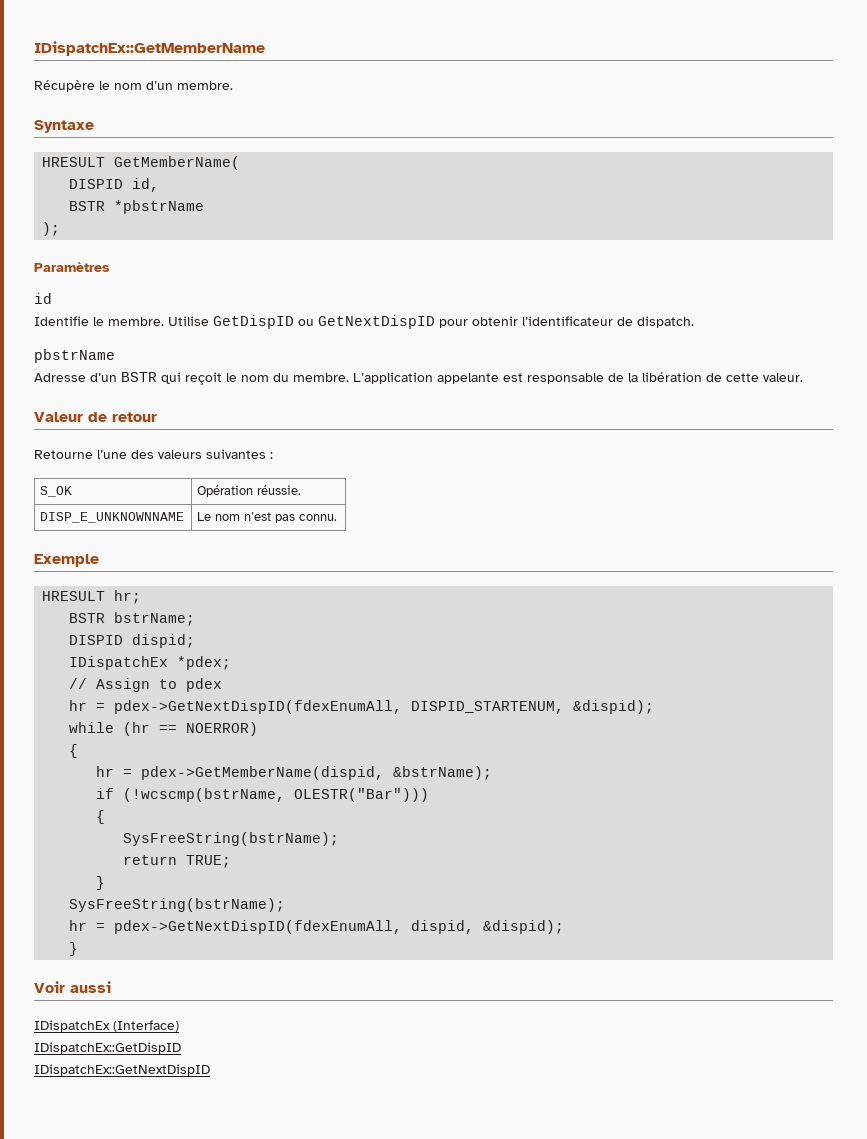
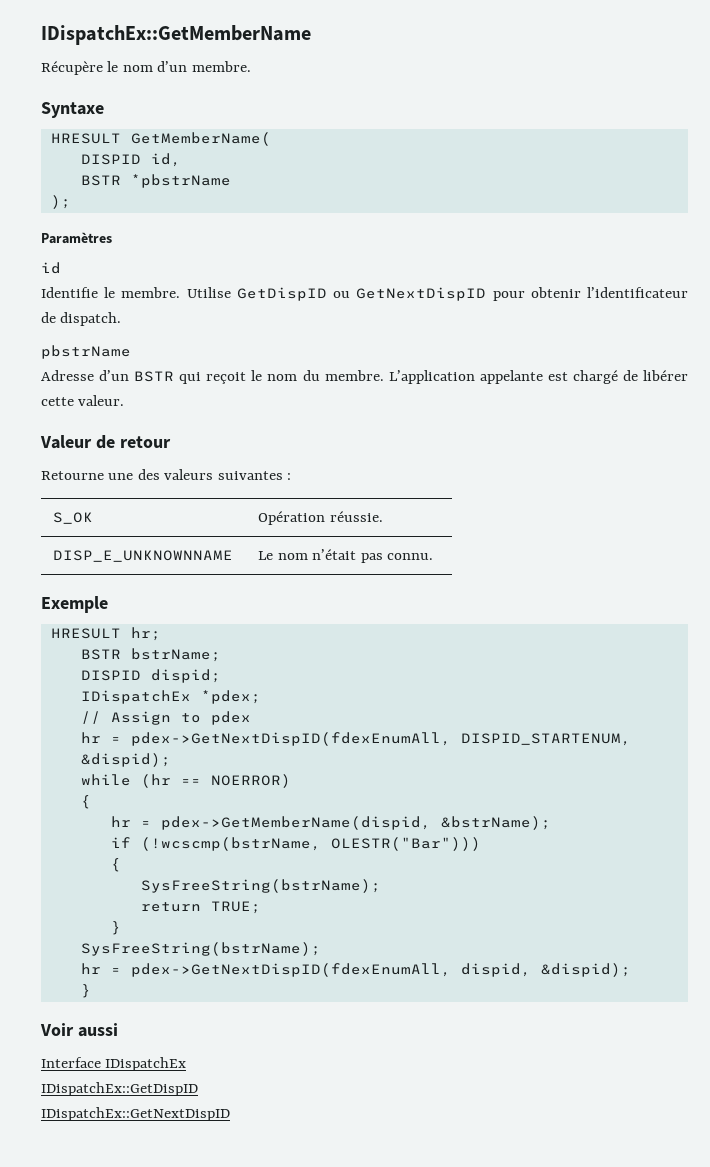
- L’application appelante est responsable de la libération de cette valeur.
+ L’application appelante est chargé de libérer cette valeur.
- Retourne l’une des valeurs suivantes :
+ Retourne une des valeurs suivantes :
- DISP_E_UNKNOWNNAME | Le nom n’est pas connu.
+ DISP_E_UNKNOWNNAME | Le nom n’était pas connu.
- IDispatchEx (Interface)
+ Interface IDispatchEx

